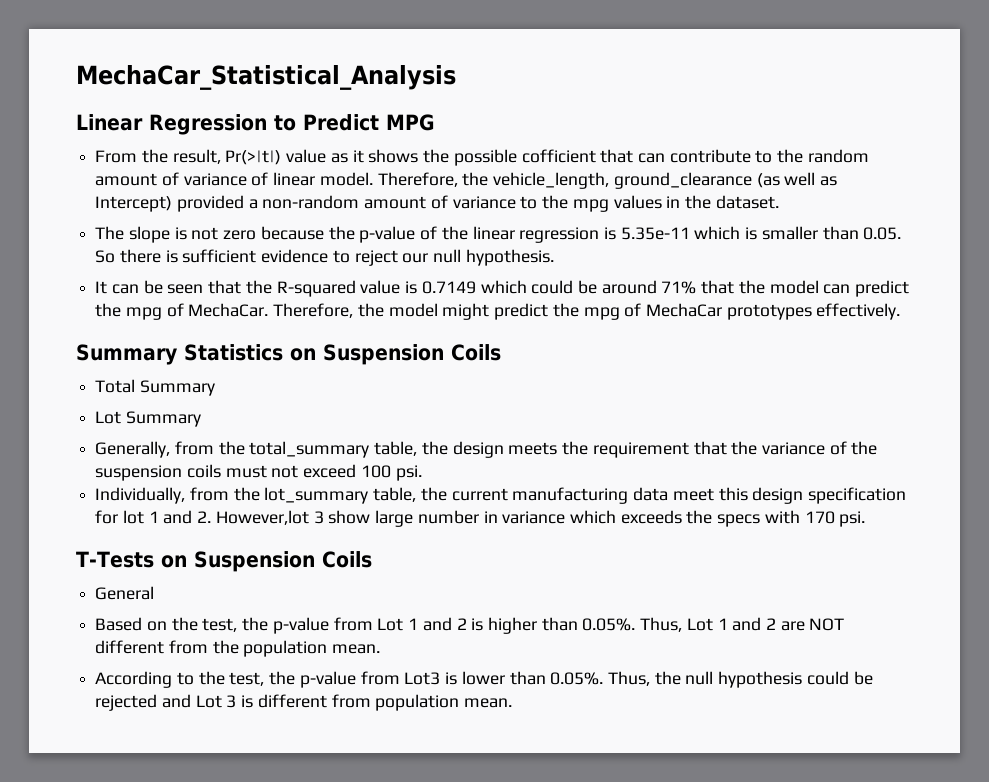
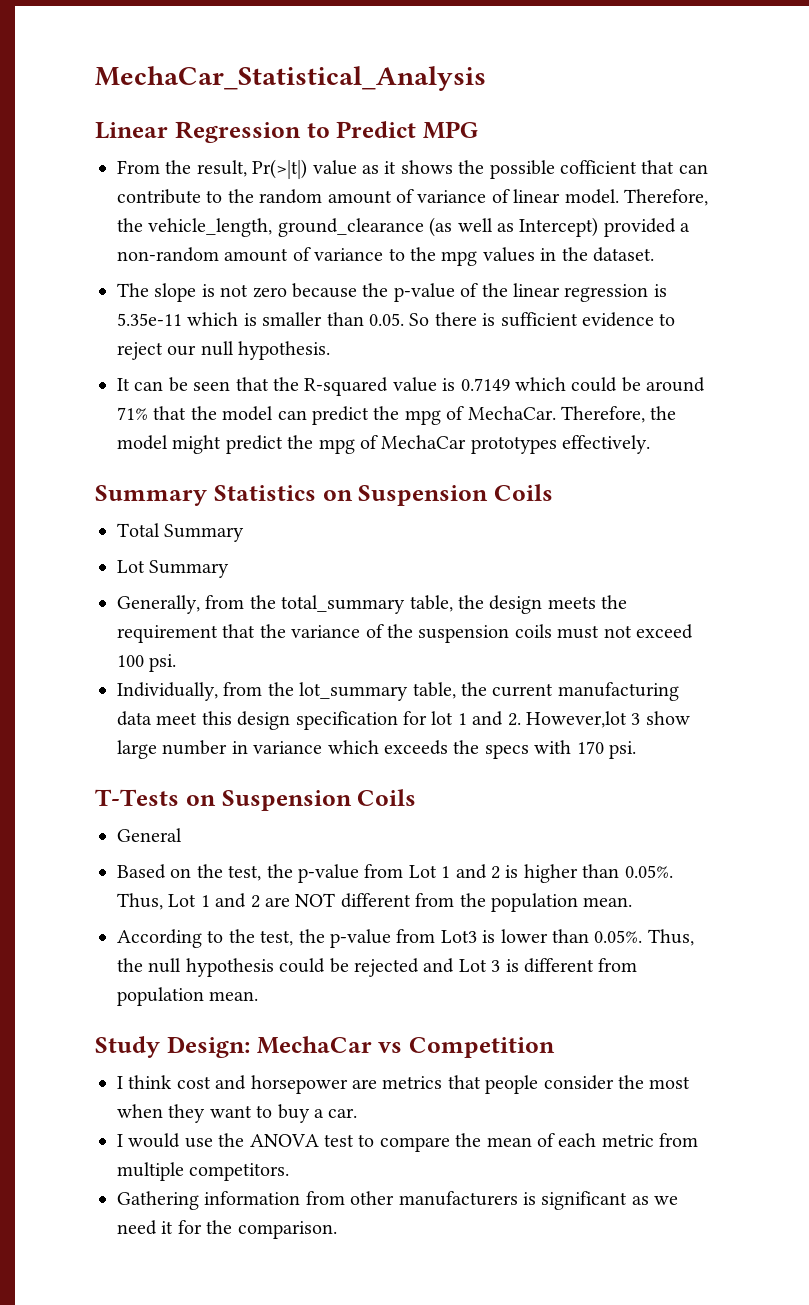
+ Study Design: MechaCar vs Competition
+ I think cost and horsepower are metrics that people consider the most when they want to buy a car.
+ I would use the ANOVA test to compare the mean of each metric from multiple competitors.
+ Gathering information from other manufacturers is significant as we need it for the comparison.

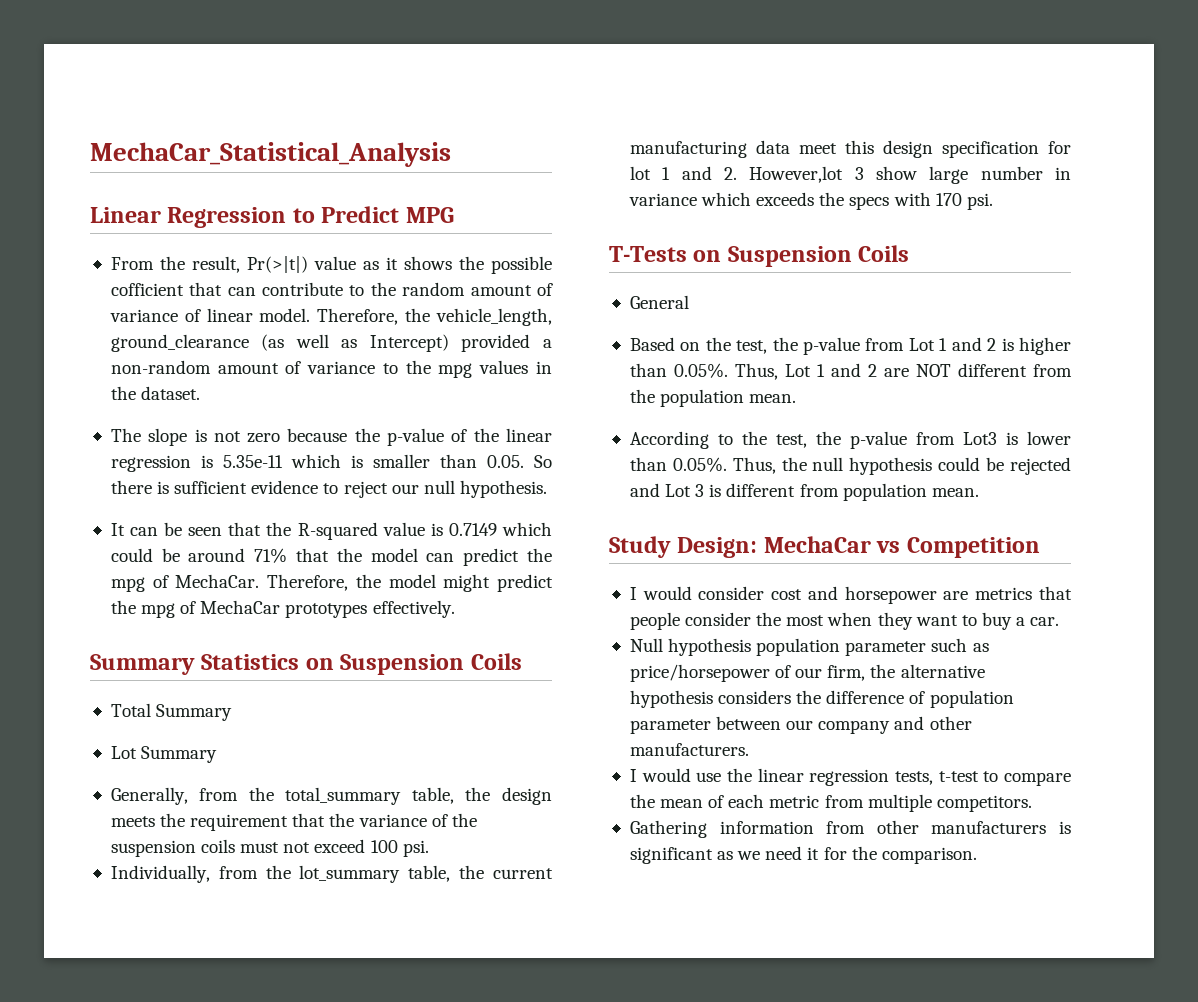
- I think cost and horsepower are metrics that people consider the most when they want to buy a car.
+ I would consider cost and horsepower are metrics that people consider the most when they want to buy a car.
+ Null hypothesis population parameter such as price/horsepower of our firm, the alternative hypothesis considers the difference of population parameter between our company and other manufacturers.
- I would use the ANOVA test to compare the mean of each metric from multiple competitors.
+ I would use the linear regression tests, t-test to compare the mean of each metric from multiple competitors.

